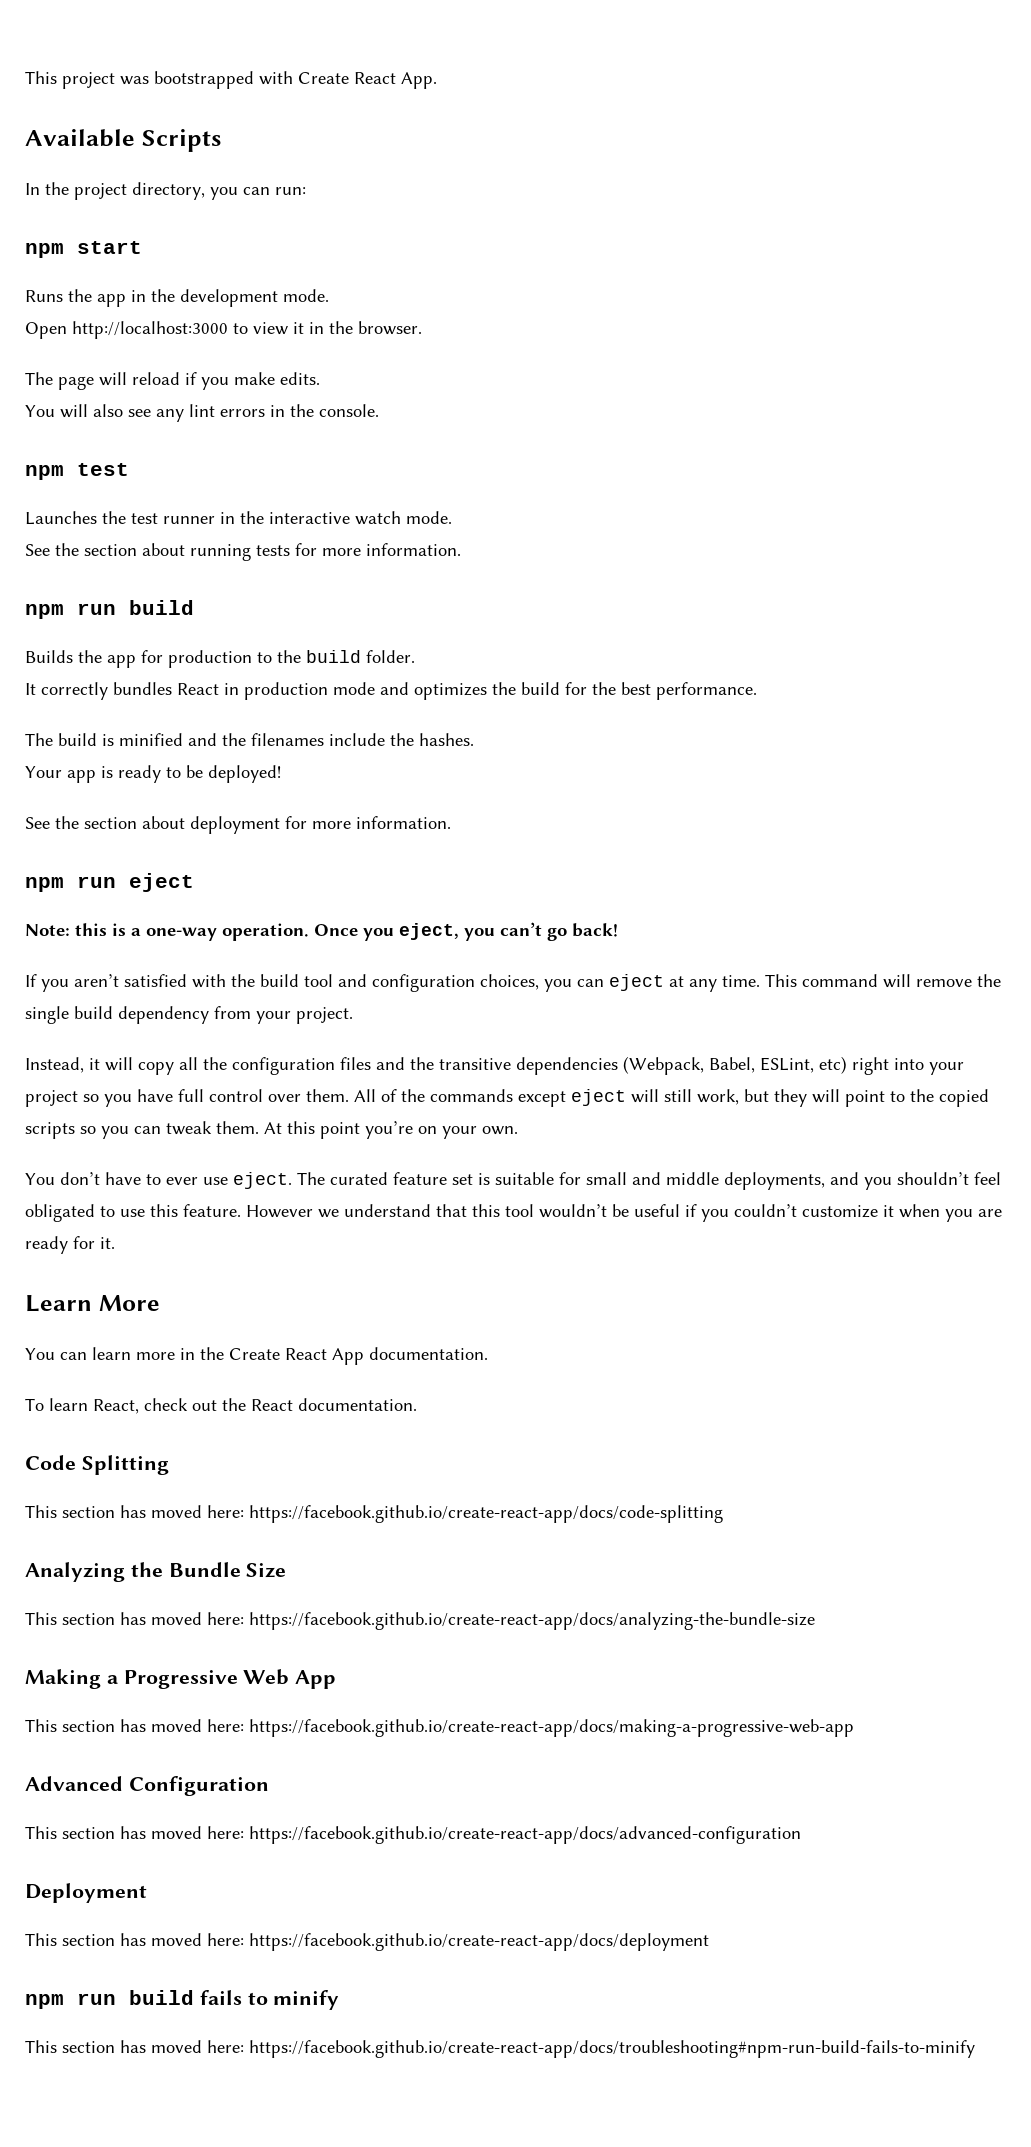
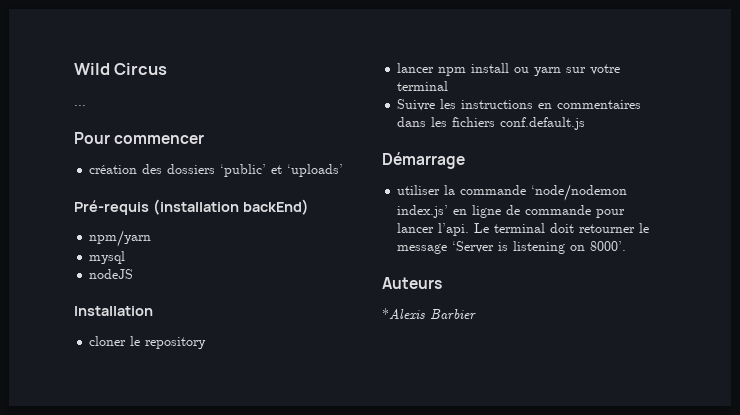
- This project was bootstrapped with Create React App.
- Available Scripts
- In the project directory, you can run:
- npm start
- Runs the app in the development mode.
- Open http://localhost:3000 to view it in the browser.
- The page will reload if you make edits.
- You will also see any lint errors in the console.
- npm test
- Launches the test runner in the interactive watch mode.
- See the section about running tests for more information.
- npm run build
- Builds the app for production to the build folder.
- It correctly bundles React in production mode and optimizes the build for the best performance.
- The build is minified and the filenames include the hashes.
- Your app is ready to be deployed!
- See the section about deployment for more information.
- npm run eject
- Note: this is a one-way operation. Once you eject, you can’t go back!
- If you aren’t satisfied with the build tool and configuration choices, you can eject at any time. This command will remove the single build dependency from your project.
- Instead, it will copy all the configuration files and the transitive dependencies (Webpack, Babel, ESLint, etc) right into your project so you have full control over them. All of the commands except eject will still work, but they will point to the copied scripts so you can tweak them. At this point you’re on your own.
- You don’t have to ever use eject. The curated feature set is suitable for small and middle deployments, and you shouldn’t feel obligated to use this feature. However we understand that this tool wouldn’t be useful if you couldn’t customize it when you are ready for it.
- Learn More
- You can learn more in the Create React App documentation.
- To learn React, check out the React documentation.
- Code Splitting
- This section has moved here: https://facebook.github.io/create-react-app/docs/code-splitting
- Analyzing the Bundle Size
- This section has moved here: https://facebook.github.io/create-react-app/docs/analyzing-the-bundle-size
- Making a Progressive Web App
- This section has moved here: https://facebook.github.io/create-react-app/docs/making-a-progressive-web-app
- Advanced Configuration
- This section has moved here: https://facebook.github.io/create-react-app/docs/advanced-configuration
- Deployment
- This section has moved here: https://facebook.github.io/create-react-app/docs/deployment
- npm run build fails to minify
- This section has moved here: https://facebook.github.io/create-react-app/docs/troubleshooting#npm-run-build-fails-to-minify
+ Wild Circus
+ ...
+ Pour commencer
+ création des dossiers ‘public’ et ‘uploads’
+ Pré-requis (installation backEnd)
+ npm/yarn
+ mysql
+ nodeJS
+ Installation
+ cloner le repository
+ lancer npm install ou yarn sur votre terminal
+ Suivre les instructions en commentaires dans les fichiers conf.default.js
+ Démarrage
+ utiliser la commande ‘node/nodemon index.js’ en ligne de commande pour lancer l’api. Le terminal doit retourner le message ‘Server is listening on 8000’.
+ Auteurs
+ *Alexis Barbier

